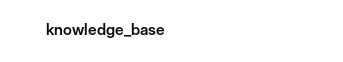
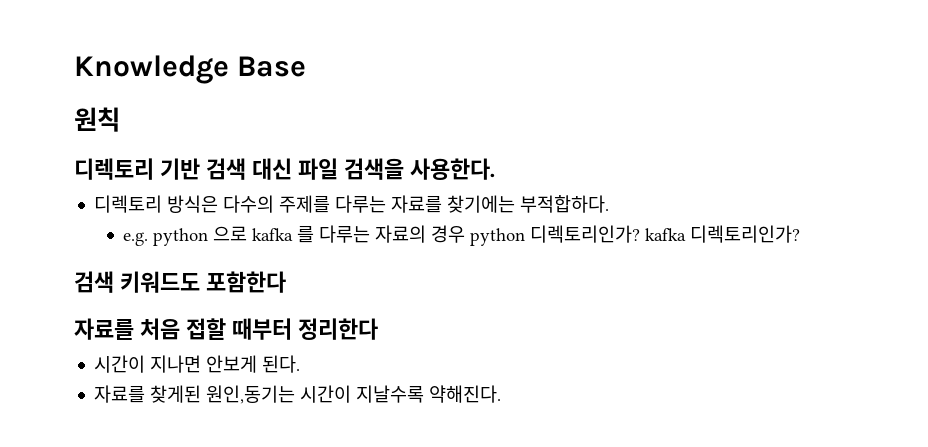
- knowledge_base
+ Knowledge Base
+ 원칙
+ 디렉토리 기반 검색 대신 파일 검색을 사용한다.
+ 디렉토리 방식은 다수의 주제를 다루는 자료를 찾기에는 부적합하다.
+ e.g. python 으로 kafka 를 다루는 자료의 경우 python 디렉토리인가? kafka 디렉토리인가?
+ 검색 키워드도 포함한다
+ 자료를 처음 접할 때부터 정리한다
+ 시간이 지나면 안보게 된다.
+ 자료를 찾게된 원인,동기는 시간이 지날수록 약해진다.

